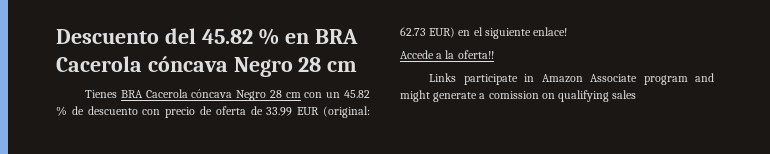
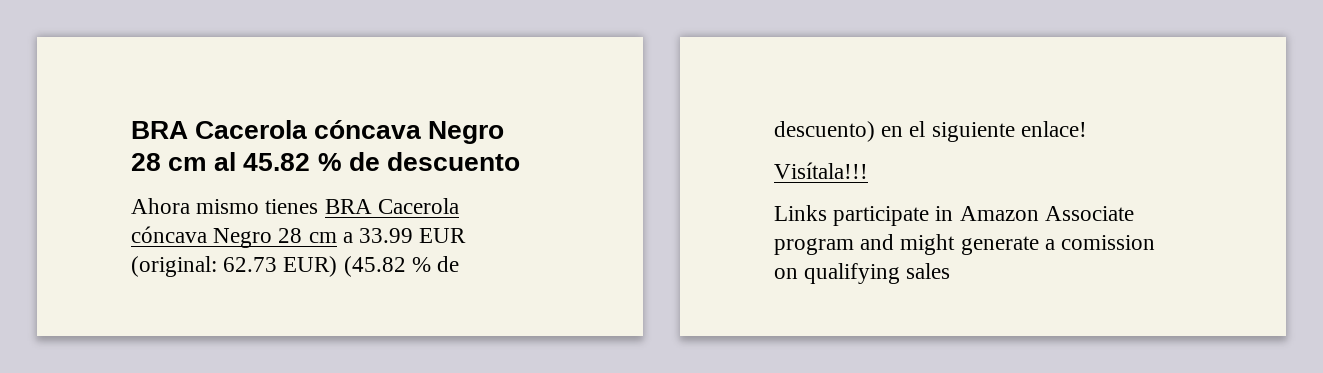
- Descuento del 45.82 % en BRA Cacerola cóncava Negro 28 cm
- Tienes BRA Cacerola cóncava Negro 28 cm con un 45.82 % de descuento con precio de oferta de 33.99 EUR (original: 62.73 EUR) en el siguiente enlace!
+ BRA Cacerola cóncava Negro 28 cm al 45.82 % de descuento
+ Ahora mismo tienes BRA Cacerola cóncava Negro 28 cm a 33.99 EUR (original: 62.73 EUR) (45.82 % de descuento) en el siguiente enlace!
- Accede a la oferta!!
+ Visítala!!!

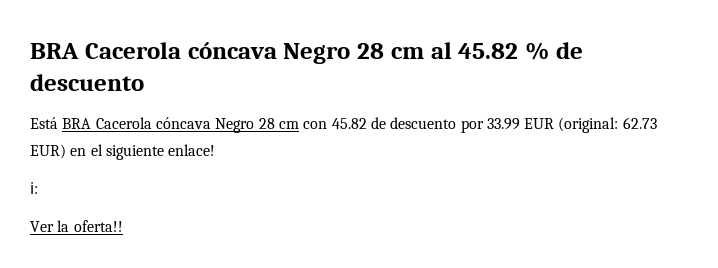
- Ahora mismo tienes BRA Cacerola cóncava Negro 28 cm a 33.99 EUR (original: 62.73 EUR) (45.82 % de descuento) en el siguiente enlace!
+ Está BRA Cacerola cóncava Negro 28 cm con 45.82 de descuento por 33.99 EUR (original: 62.73 EUR) en el siguiente enlace!
- Visítala!!!
- Links participate in Amazon Associate program and might generate a comission on qualifying sales
+ ℹ:
+ Ver la oferta!!

